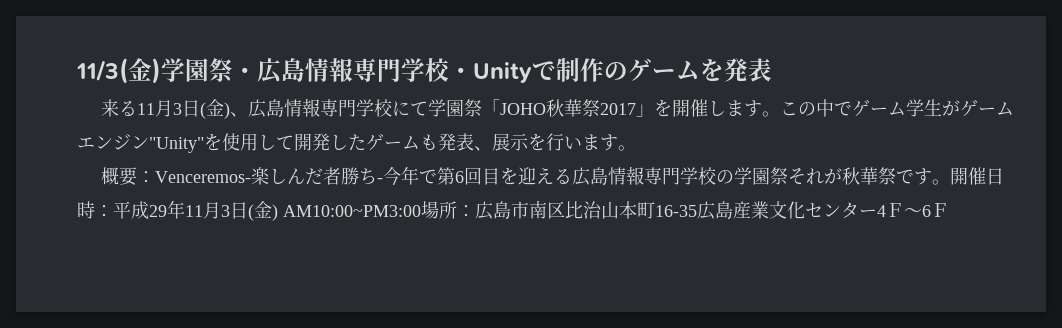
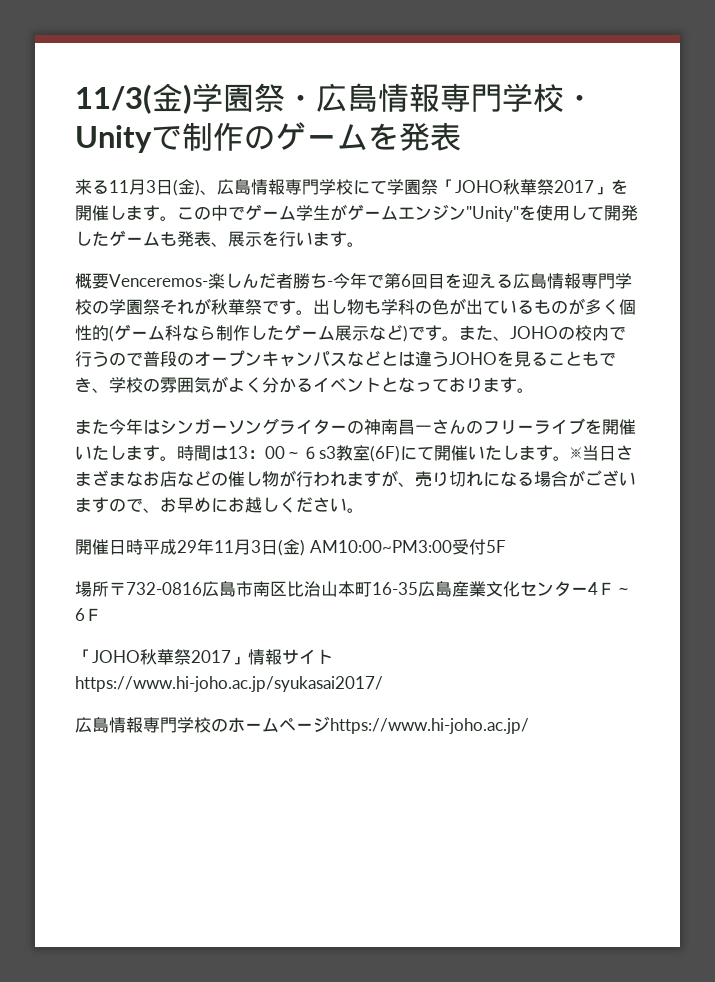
- 概要：Venceremos-楽しんだ者勝ち-今年で第6回目を迎える広島情報専門学校の学園祭それが秋華祭です。開催日時：平成29年11月3日(金) AM10:00~PM3:00場所：広島市南区比治山本町16-35広島産業文化センター4Ｆ～6Ｆ
+ 概要Venceremos-楽しんだ者勝ち-今年で第6回目を迎える広島情報専門学校の学園祭それが秋華祭です。出し物も学科の色が出ているものが多く個性的(ゲーム科なら制作したゲーム展示など)です。また、JOHOの校内で行うので普段のオープンキャンパスなどとは違うJOHOを見ることもでき、学校の雰囲気がよく分かるイベントとなっております。
+ また今年はシンガーソングライターの神南昌一さんのフリーライブを開催いたします。時間は13：00～６s3教室(6F)にて開催いたします。※当日さまざまなお店などの催し物が行われますが、売り切れになる場合がございますので、お早めにお越しください。
+ 開催日時平成29年11月3日(金) AM10:00~PM3:00受付5F
+ 場所〒732-0816広島市南区比治山本町16-35広島産業文化センター4Ｆ～6Ｆ
+ 「JOHO秋華祭2017」情報サイトhttps://www.hi-joho.ac.jp/syukasai2017/
+ 広島情報専門学校のホームページhttps://www.hi-joho.ac.jp/

